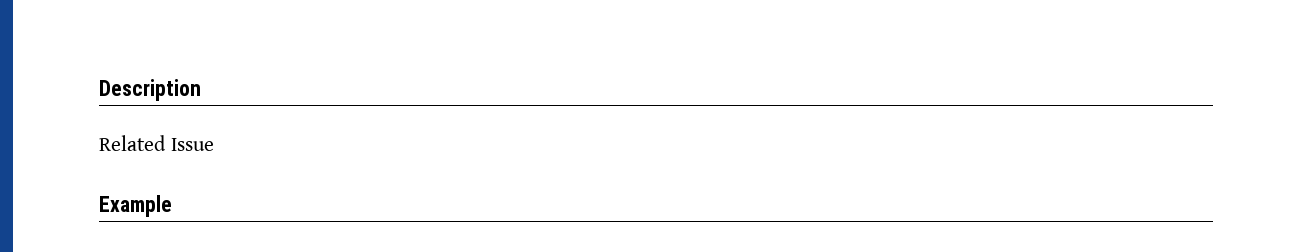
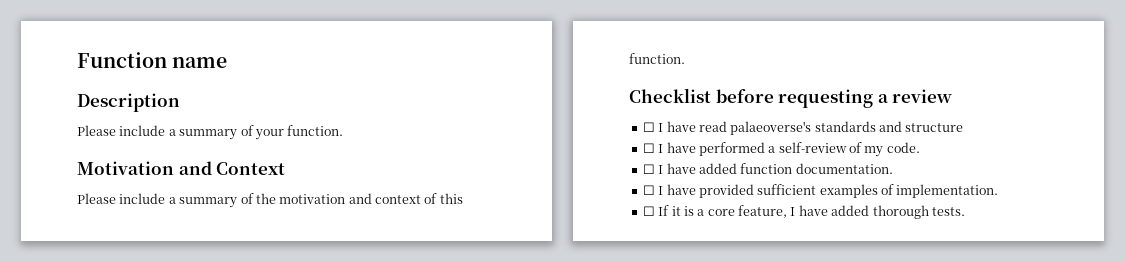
+ Function name
- Related Issue
- Example
+ Please include a summary of your function.
+ Motivation and Context
+ Please include a summary of the motivation and context of this function.
+ Checklist before requesting a review
+ ☐ I have read palaeoverse's standards and structure
+ ☐ I have performed a self-review of my code.
+ ☐ I have added function documentation.
+ ☐ I have provided sufficient examples of implementation.
+ ☐ If it is a core feature, I have added thorough tests.

